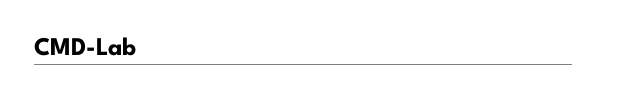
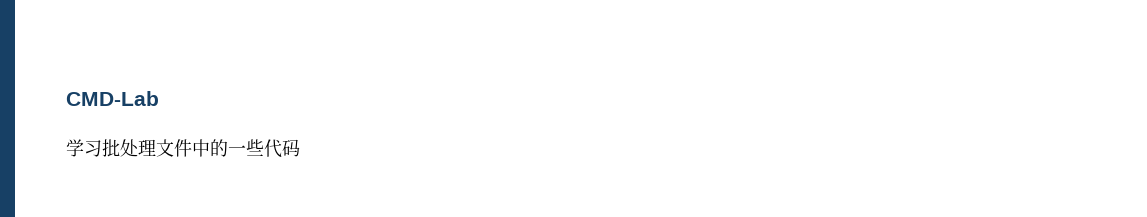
+ 学习批处理文件中的一些代码

